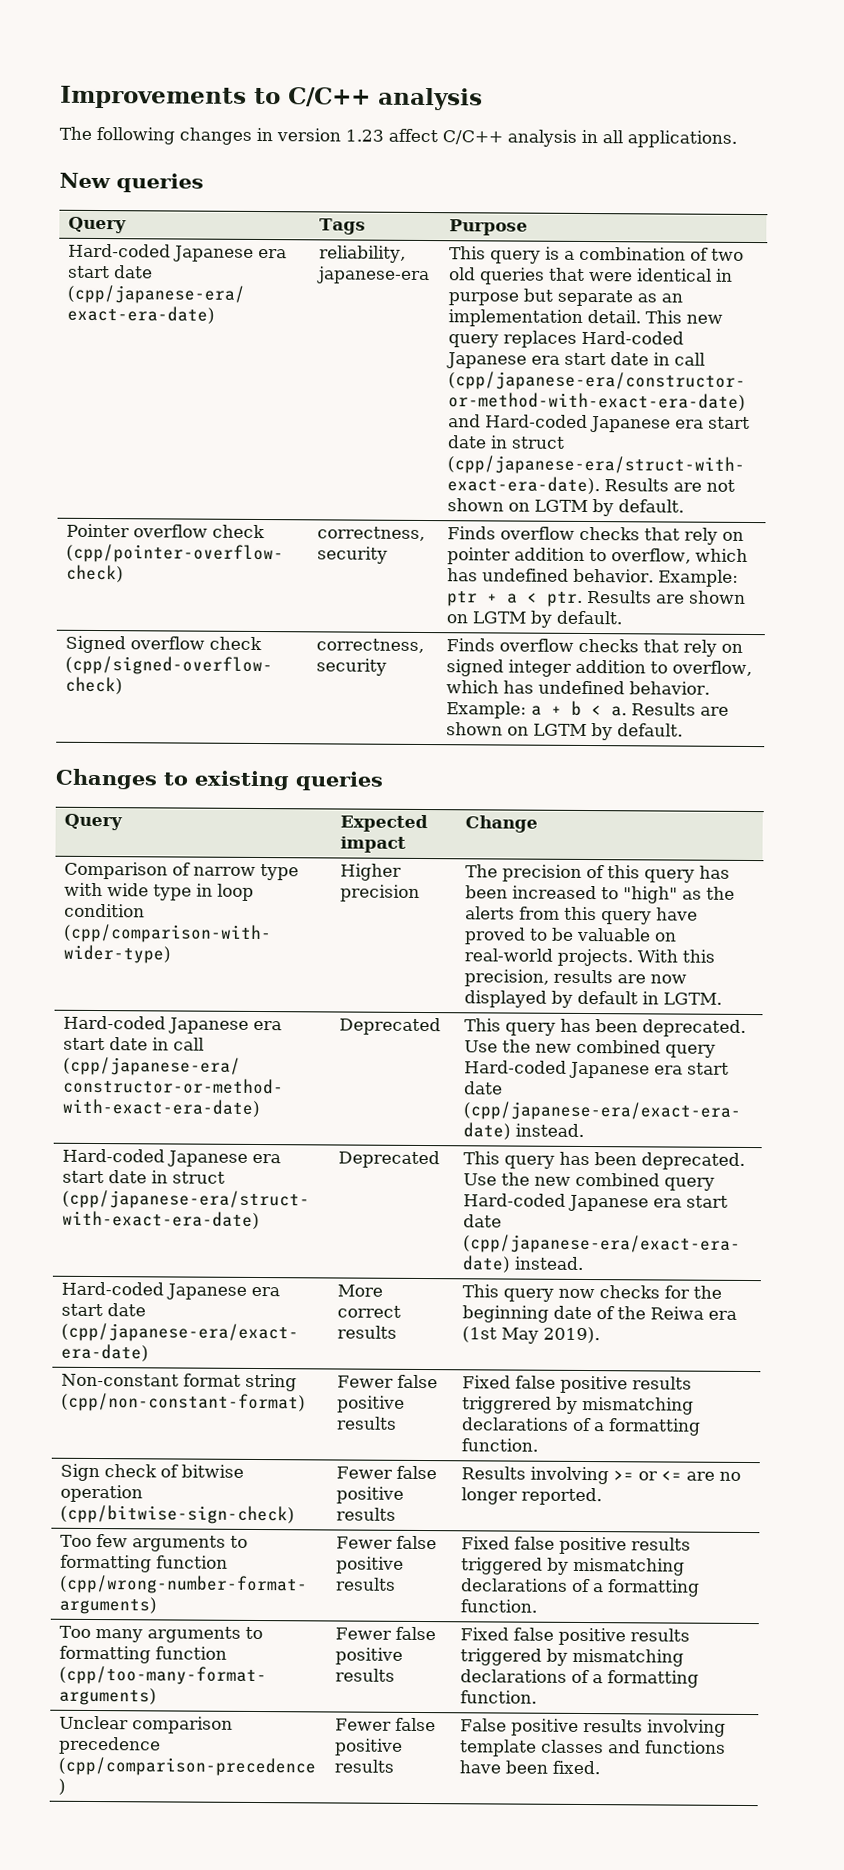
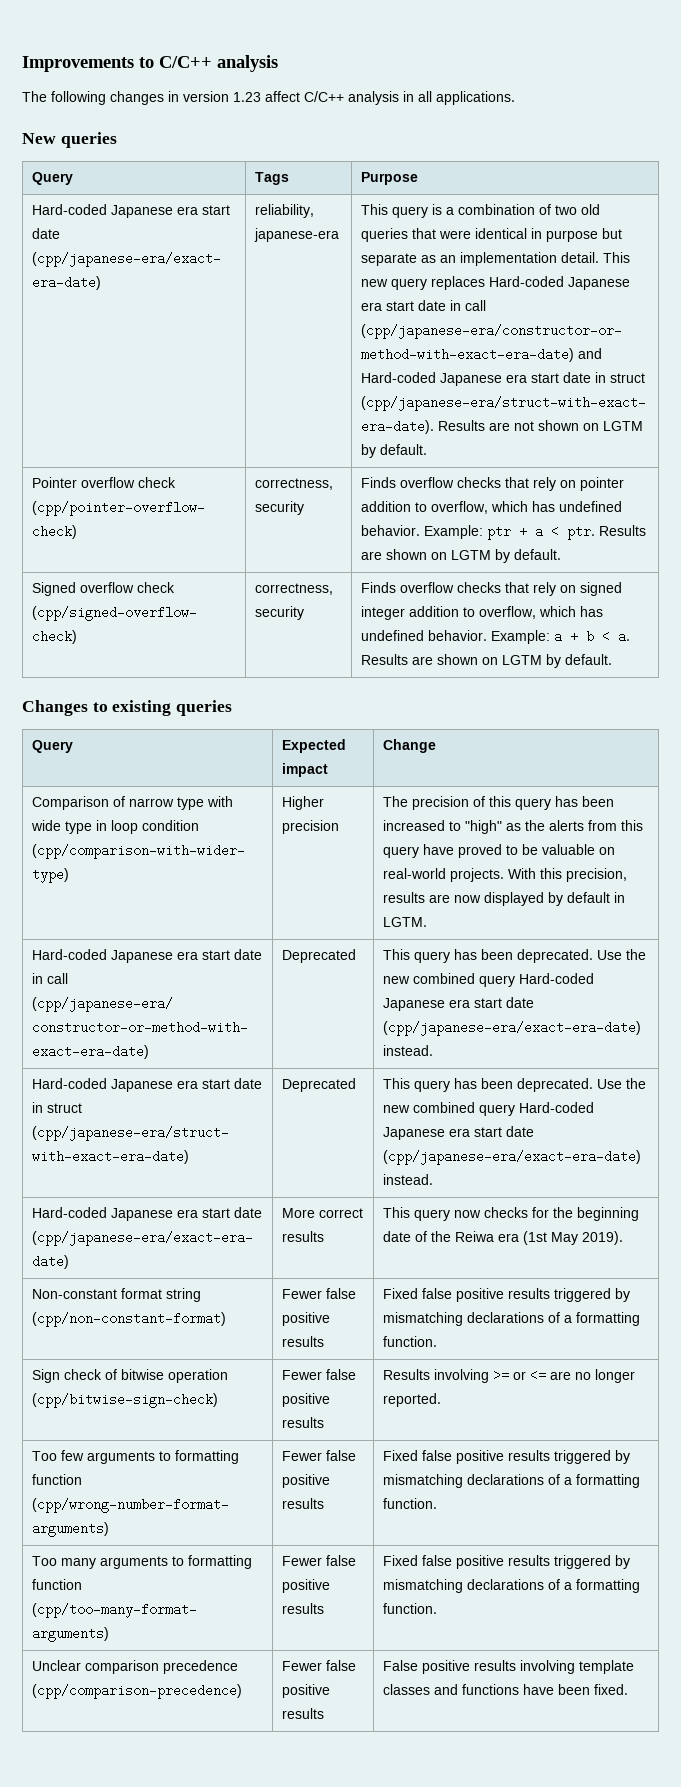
- Non-constant format string (cpp/non-constant-format) | Fewer false positive results | Fixed false positive results triggrered by mismatching declarations of a formatting function.
+ Non-constant format string (cpp/non-constant-format) | Fewer false positive results | Fixed false positive results triggered by mismatching declarations of a formatting function.

